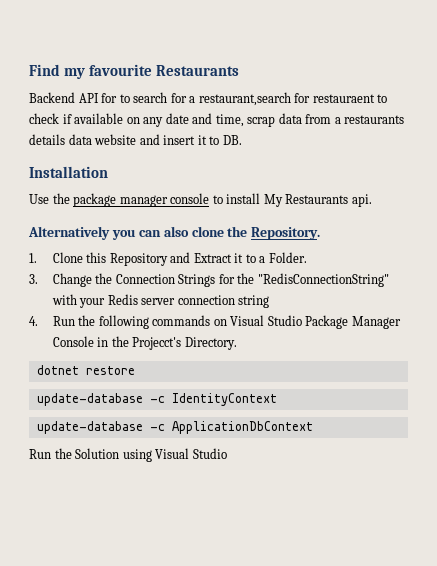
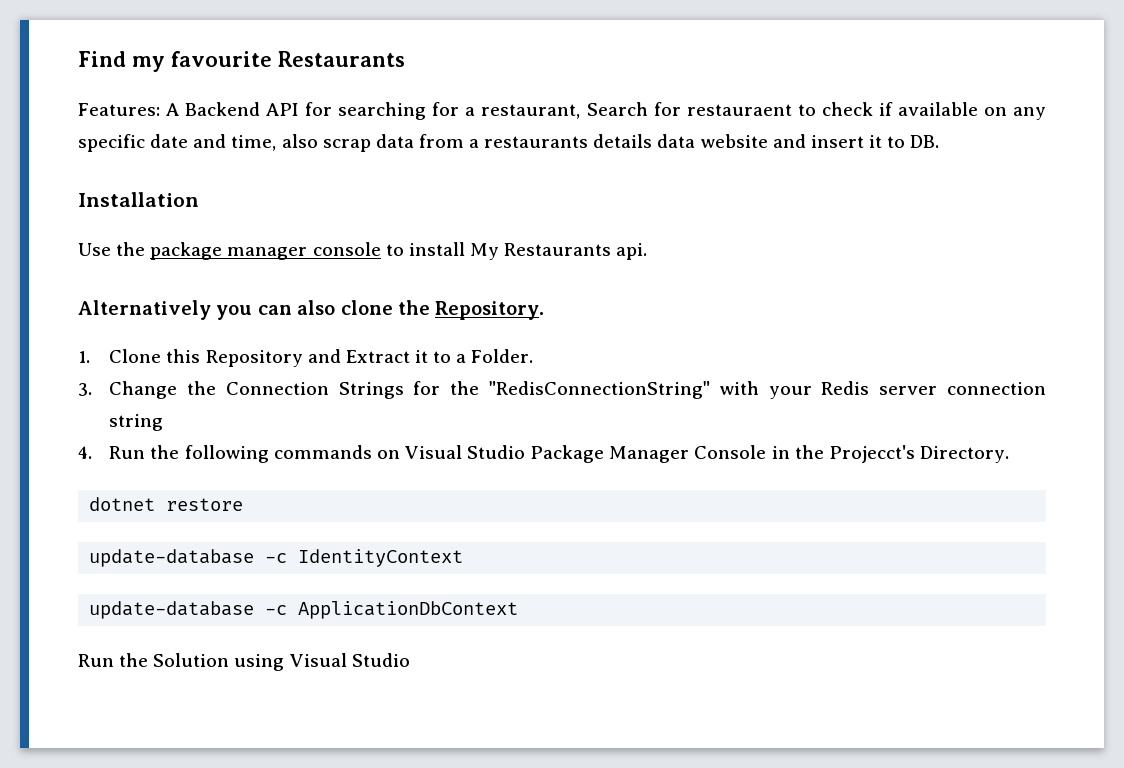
- Backend API for to search for a restaurant,search for restauraent to check if available on any date and time, scrap data from a restaurants details data website and insert it to DB.
+ Features: A Backend API for searching for a restaurant, Search for restauraent to check if available on any specific date and time, also scrap data from a restaurants details data website and insert it to DB.

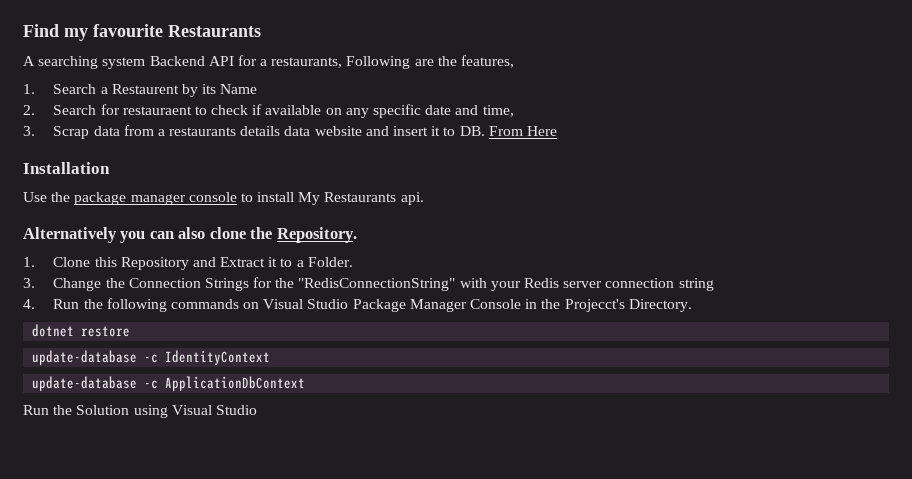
- Features: A Backend API for searching for a restaurant, Search for restauraent to check if available on any specific date and time, also scrap data from a restaurants details data website and insert it to DB.
+ A searching system Backend API for a restaurants, Following are the features,
+ 1. Search a Restaurent by its Name
+ 2. Search for restauraent to check if available on any specific date and time,
+ 3. Scrap data from a restaurants details data website and insert it to DB. From Here

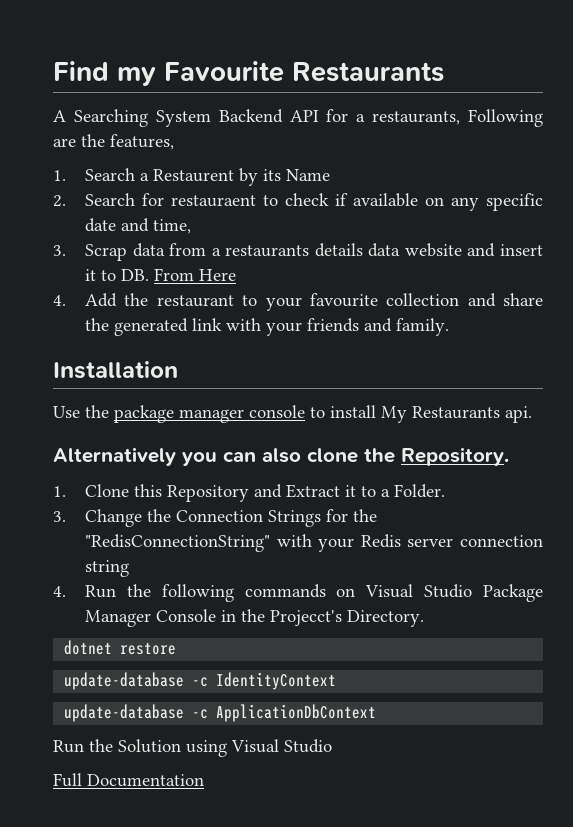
- Find my favourite Restaurants
+ Find my Favourite Restaurants
- A searching system Backend API for a restaurants, Following are the features,
+ A Searching System Backend API for a restaurants, Following are the features,
+ 4. Add the restaurant to your favourite collection and share the generated link with your friends and family.
+ Full Documentation

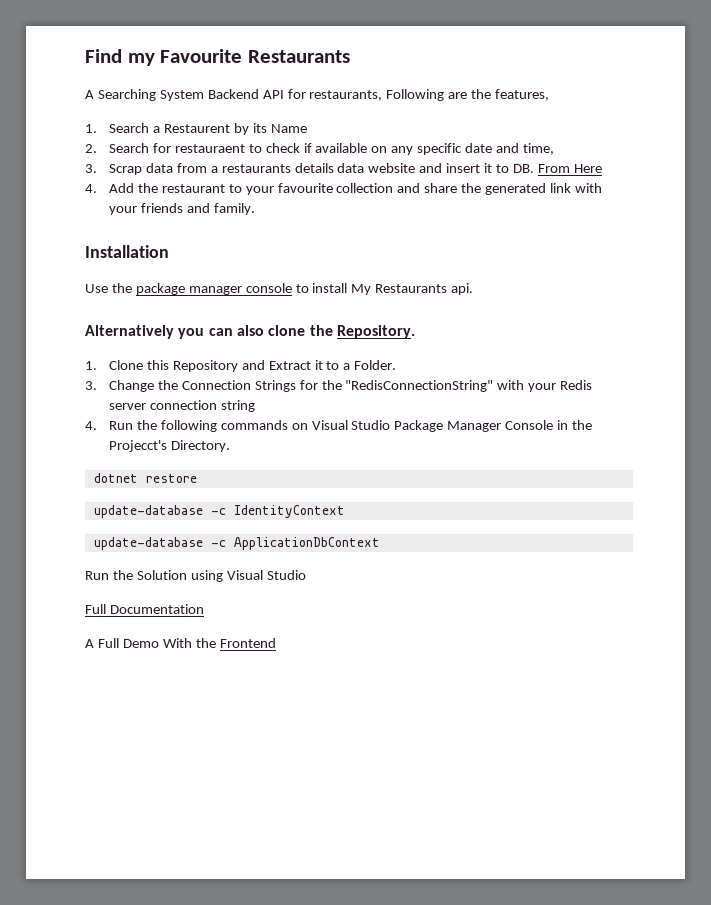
- A Searching System Backend API for a restaurants, Following are the features,
+ A Searching System Backend API for restaurants, Following are the features,
+ A Full Demo With the Frontend

